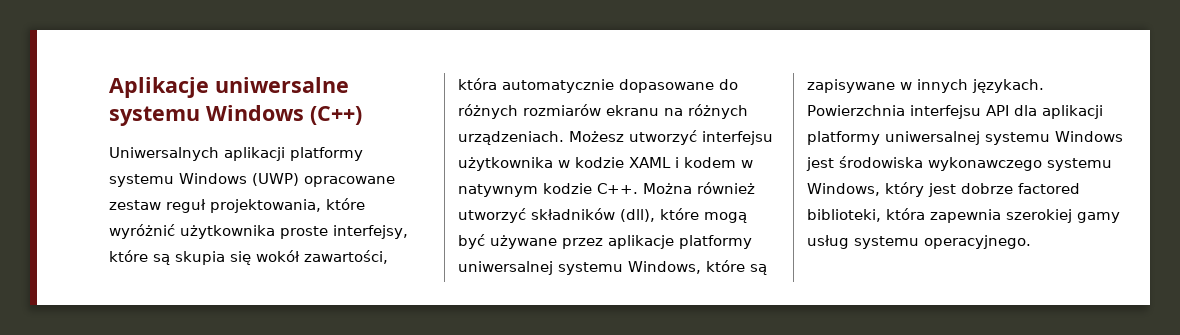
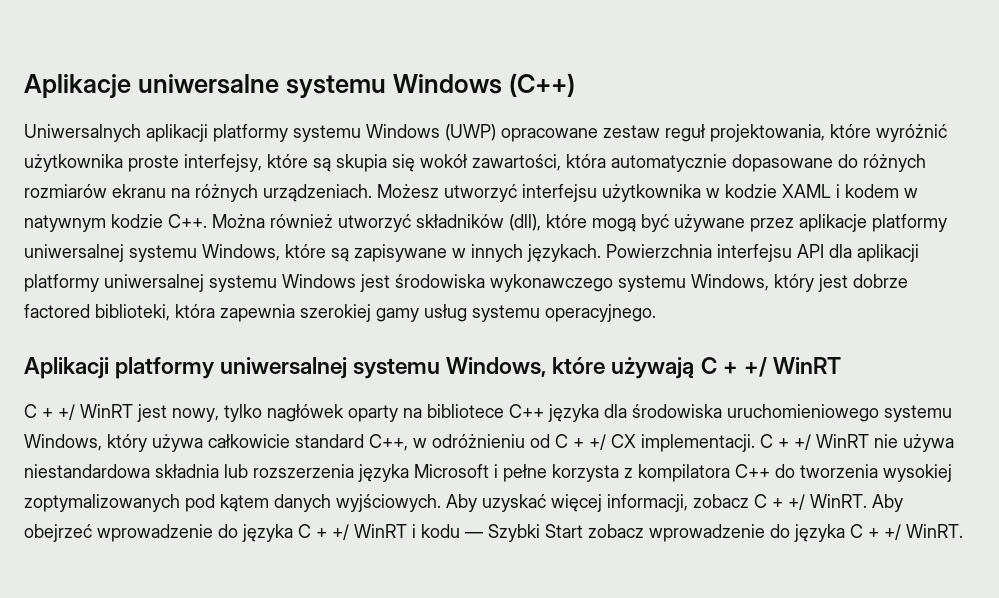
+ Aplikacji platformy uniwersalnej systemu Windows, które używają C + +/ WinRT
+ C + +/ WinRT jest nowy, tylko nagłówek oparty na bibliotece C++ języka dla środowiska uruchomieniowego systemu Windows, który używa całkowicie standard C++, w odróżnieniu od C + +/ CX implementacji. C + +/ WinRT nie używa niestandardowa składnia lub rozszerzenia języka Microsoft i pełne korzysta z kompilatora C++ do tworzenia wysokiej zoptymalizowanych pod kątem danych wyjściowych. Aby uzyskać więcej informacji, zobacz C + +/ WinRT. Aby obejrzeć wprowadzenie do języka C + +/ WinRT i kodu — Szybki Start zobacz wprowadzenie do języka C + +/ WinRT.

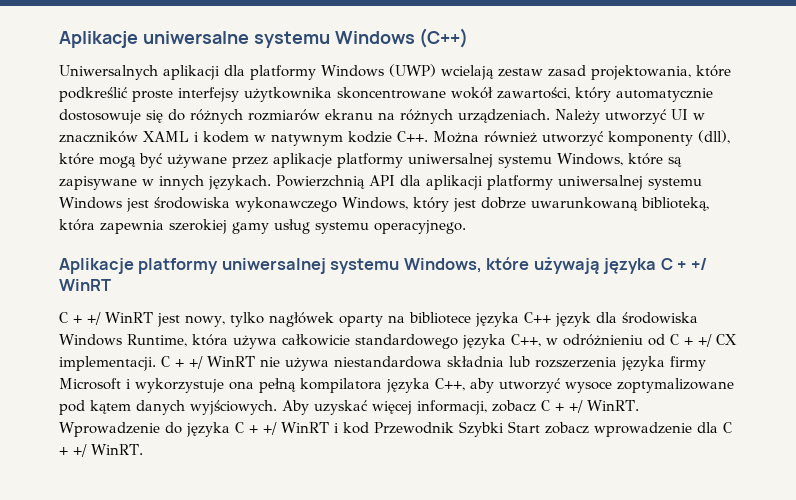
- Uniwersalnych aplikacji platformy systemu Windows (UWP) opracowane zestaw reguł projektowania, które wyróżnić użytkownika proste interfejsy, które są skupia się wokół zawartości, która automatycznie dopasowane do różnych rozmiarów ekranu na różnych urządzeniach.
+ Uniwersalnych aplikacji dla platformy Windows (UWP) wcielają zestaw zasad projektowania, które podkreślić proste interfejsy użytkownika skoncentrowane wokół zawartości, który automatycznie dostosowuje się do różnych rozmiarów ekranu na różnych urządzeniach.
- Możesz utworzyć interfejsu użytkownika w kodzie XAML i kodem w natywnym kodzie C++. Można również utworzyć składników (dll), które mogą być używane przez aplikacje platformy uniwersalnej systemu Windows, które są zapisywane w innych językach.
+ Należy utworzyć UI w znaczników XAML i kodem w natywnym kodzie C++. Można również utworzyć komponenty (dll), które mogą być używane przez aplikacje platformy uniwersalnej systemu Windows, które są zapisywane w innych językach.
- Powierzchnia interfejsu API dla aplikacji platformy uniwersalnej systemu Windows jest środowiska wykonawczego systemu Windows, który jest dobrze factored biblioteki, która zapewnia szerokiej gamy usług systemu operacyjnego.
+ Powierzchnią API dla aplikacji platformy uniwersalnej systemu Windows jest środowiska wykonawczego Windows, który jest dobrze uwarunkowaną biblioteką, która zapewnia szerokiej gamy usług systemu operacyjnego.
- Aplikacji platformy uniwersalnej systemu Windows, które używają C + +/ WinRT
+ Aplikacje platformy uniwersalnej systemu Windows, które używają języka C + +/ WinRT
- C + +/ WinRT jest nowy, tylko nagłówek oparty na bibliotece C++ języka dla środowiska uruchomieniowego systemu Windows, który używa całkowicie standard C++, w odróżnieniu od C + +/ CX implementacji.
+ C + +/ WinRT jest nowy, tylko nagłówek oparty na bibliotece języka C++ język dla środowiska Windows Runtime, która używa całkowicie standardowego języka C++, w odróżnieniu od C + +/ CX implementacji.
- C + +/ WinRT nie używa niestandardowa składnia lub rozszerzenia języka Microsoft i pełne korzysta z kompilatora C++ do tworzenia wysokiej zoptymalizowanych pod kątem danych wyjściowych.
+ C + +/ WinRT nie używa niestandardowa składnia lub rozszerzenia języka firmy Microsoft i wykorzystuje ona pełną kompilatora języka C++, aby utworzyć wysoce zoptymalizowane pod kątem danych wyjściowych.
- Aby obejrzeć wprowadzenie do języka C + +/ WinRT i kodu — Szybki Start zobacz wprowadzenie do języka C + +/ WinRT.
+ Wprowadzenie do języka C + +/ WinRT i kod Przewodnik Szybki Start zobacz wprowadzenie dla C + +/ WinRT.

